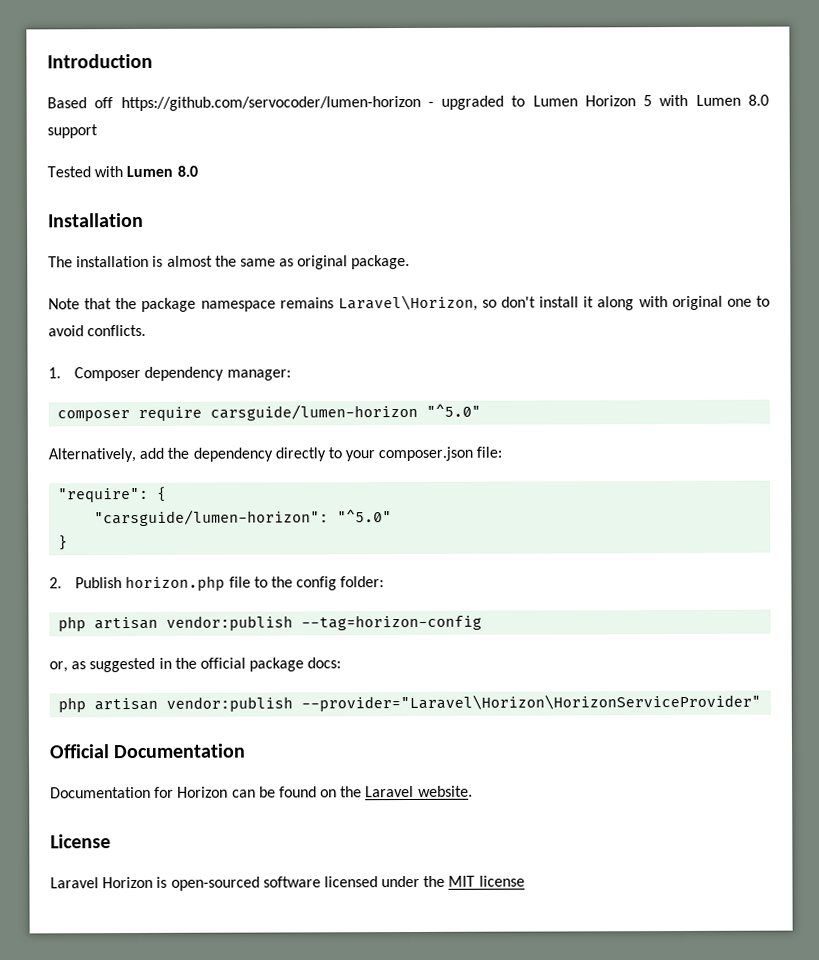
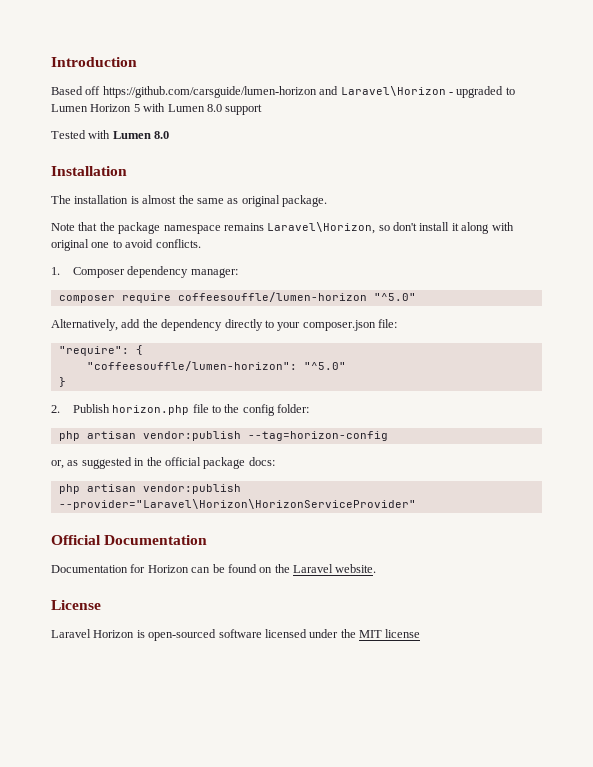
- Based off https://github.com/servocoder/lumen-horizon - upgraded to Lumen Horizon 5 with Lumen 8.0 support
+ Based off https://github.com/carsguide/lumen-horizon and Laravel\Horizon - upgraded to Lumen Horizon 5 with Lumen 8.0 support
- composer require carsguide/lumen-horizon "^5.0"
+ composer require coffeesouffle/lumen-horizon "^5.0"
- "carsguide/lumen-horizon": "^5.0"
+ "coffeesouffle/lumen-horizon": "^5.0"

